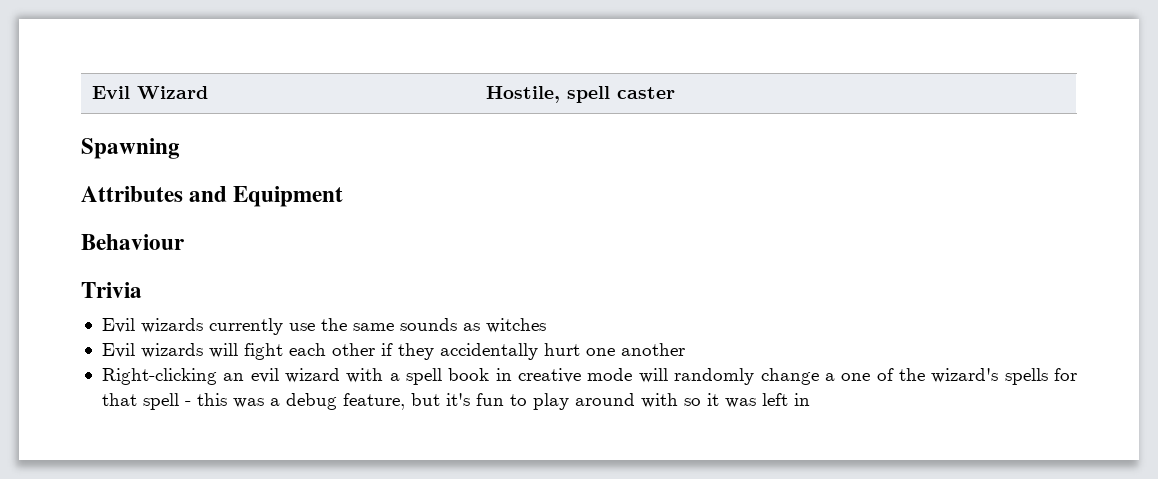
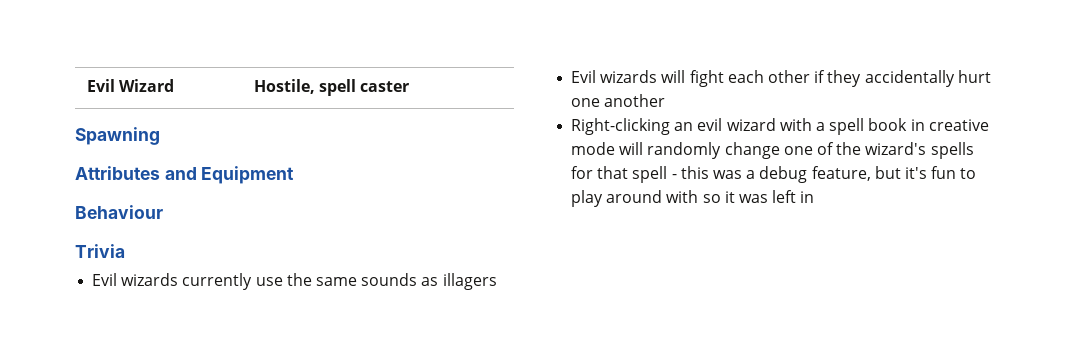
- Evil wizards currently use the same sounds as witches
+ Evil wizards currently use the same sounds as illagers
- Right-clicking an evil wizard with a spell book in creative mode will randomly change a one of the wizard's spells for that spell - this was a debug feature, but it's fun to play around with so it was left in
+ Right-clicking an evil wizard with a spell book in creative mode will randomly change one of the wizard's spells for that spell - this was a debug feature, but it's fun to play around with so it was left in

